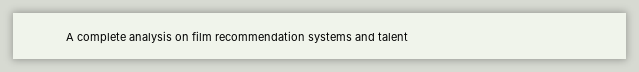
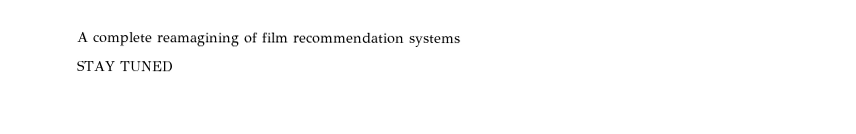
- A complete analysis on film recommendation systems and talent
+ A complete reamagining of film recommendation systems
+ STAY TUNED

